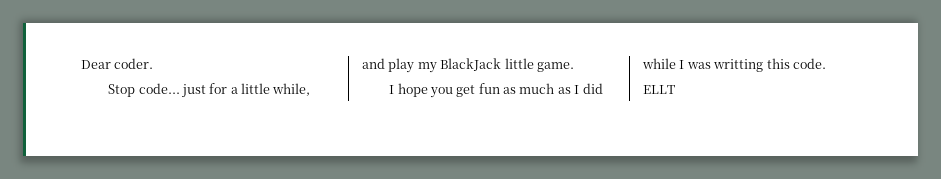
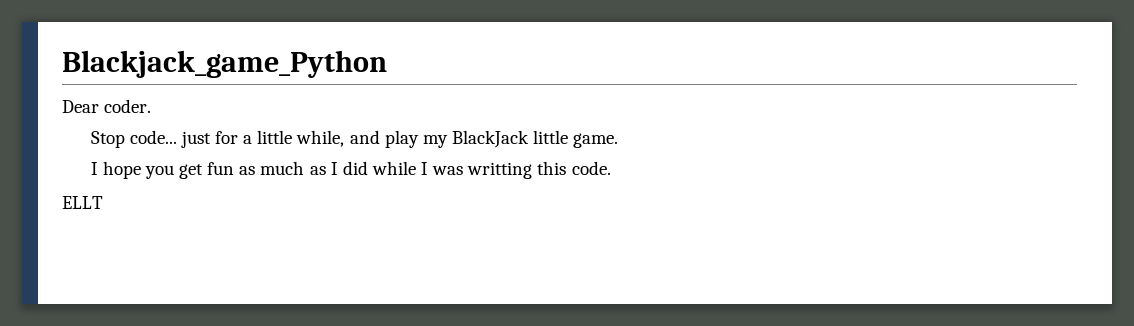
+ Blackjack_game_Python

